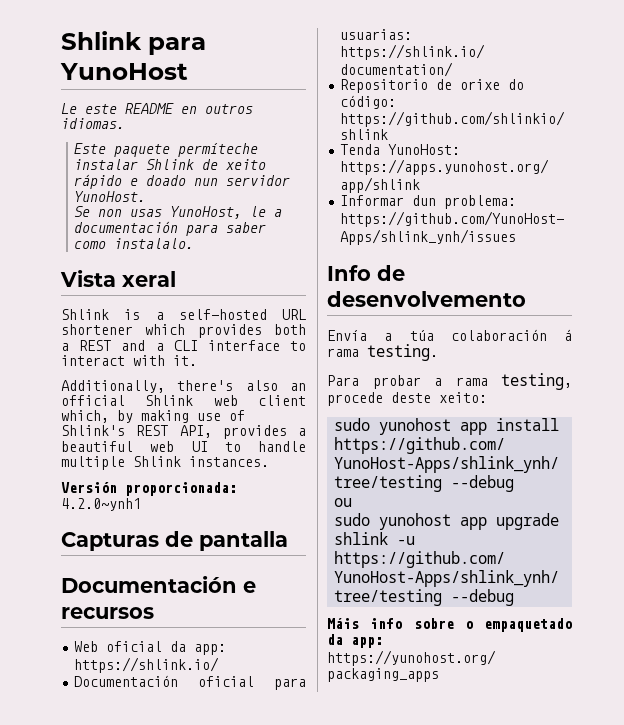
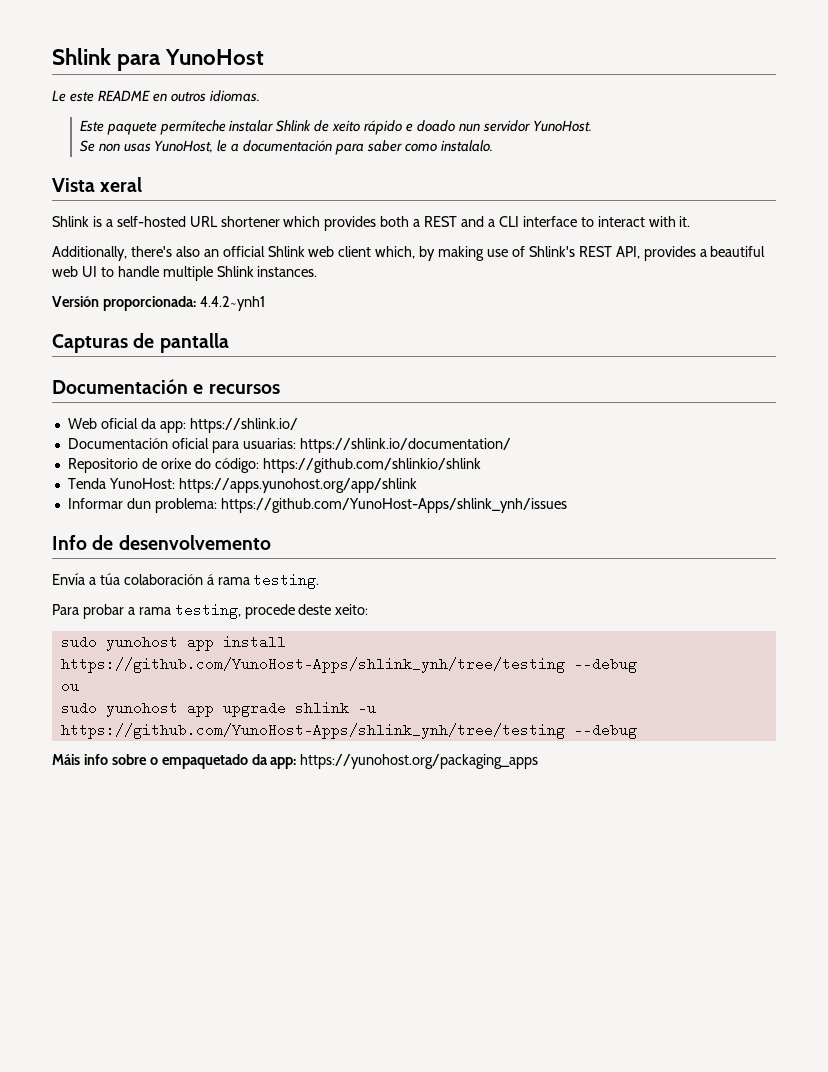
- Versión proporcionada: 4.2.0~ynh1
+ Versión proporcionada: 4.4.2~ynh1

